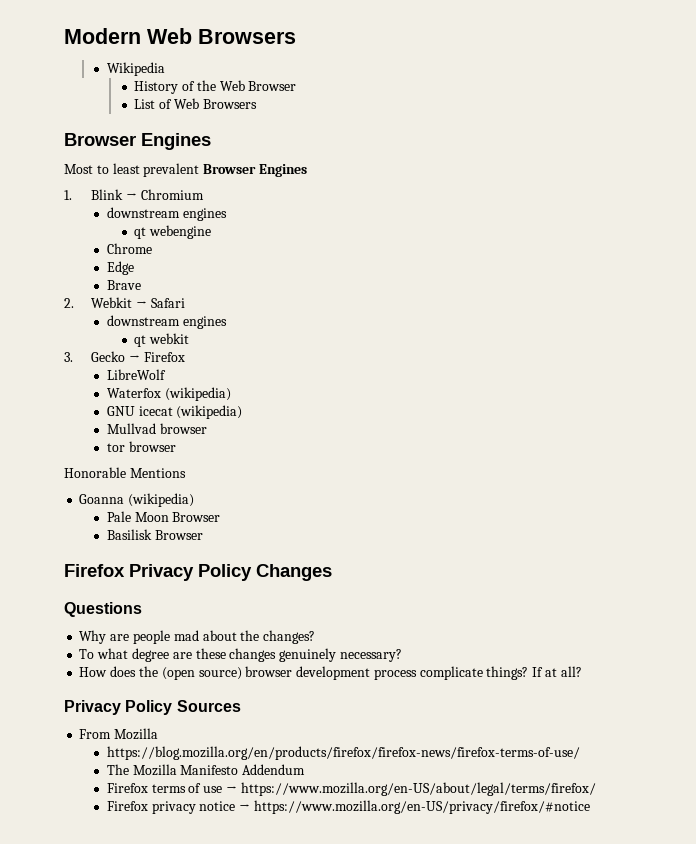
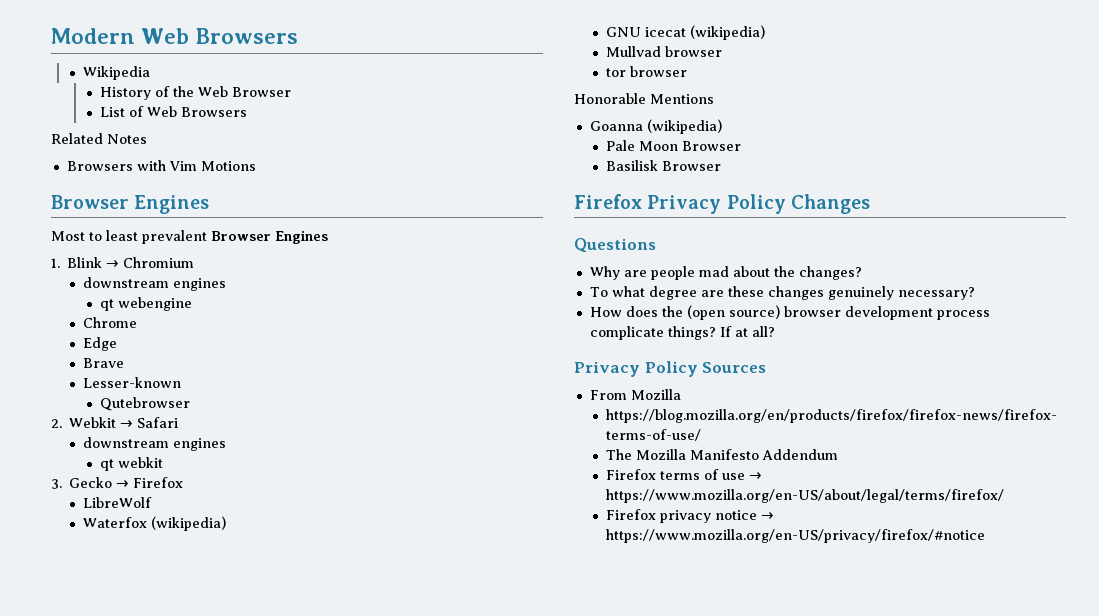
+ Related Notes
+ Browsers with Vim Motions
+ Lesser-known
+ Qutebrowser

